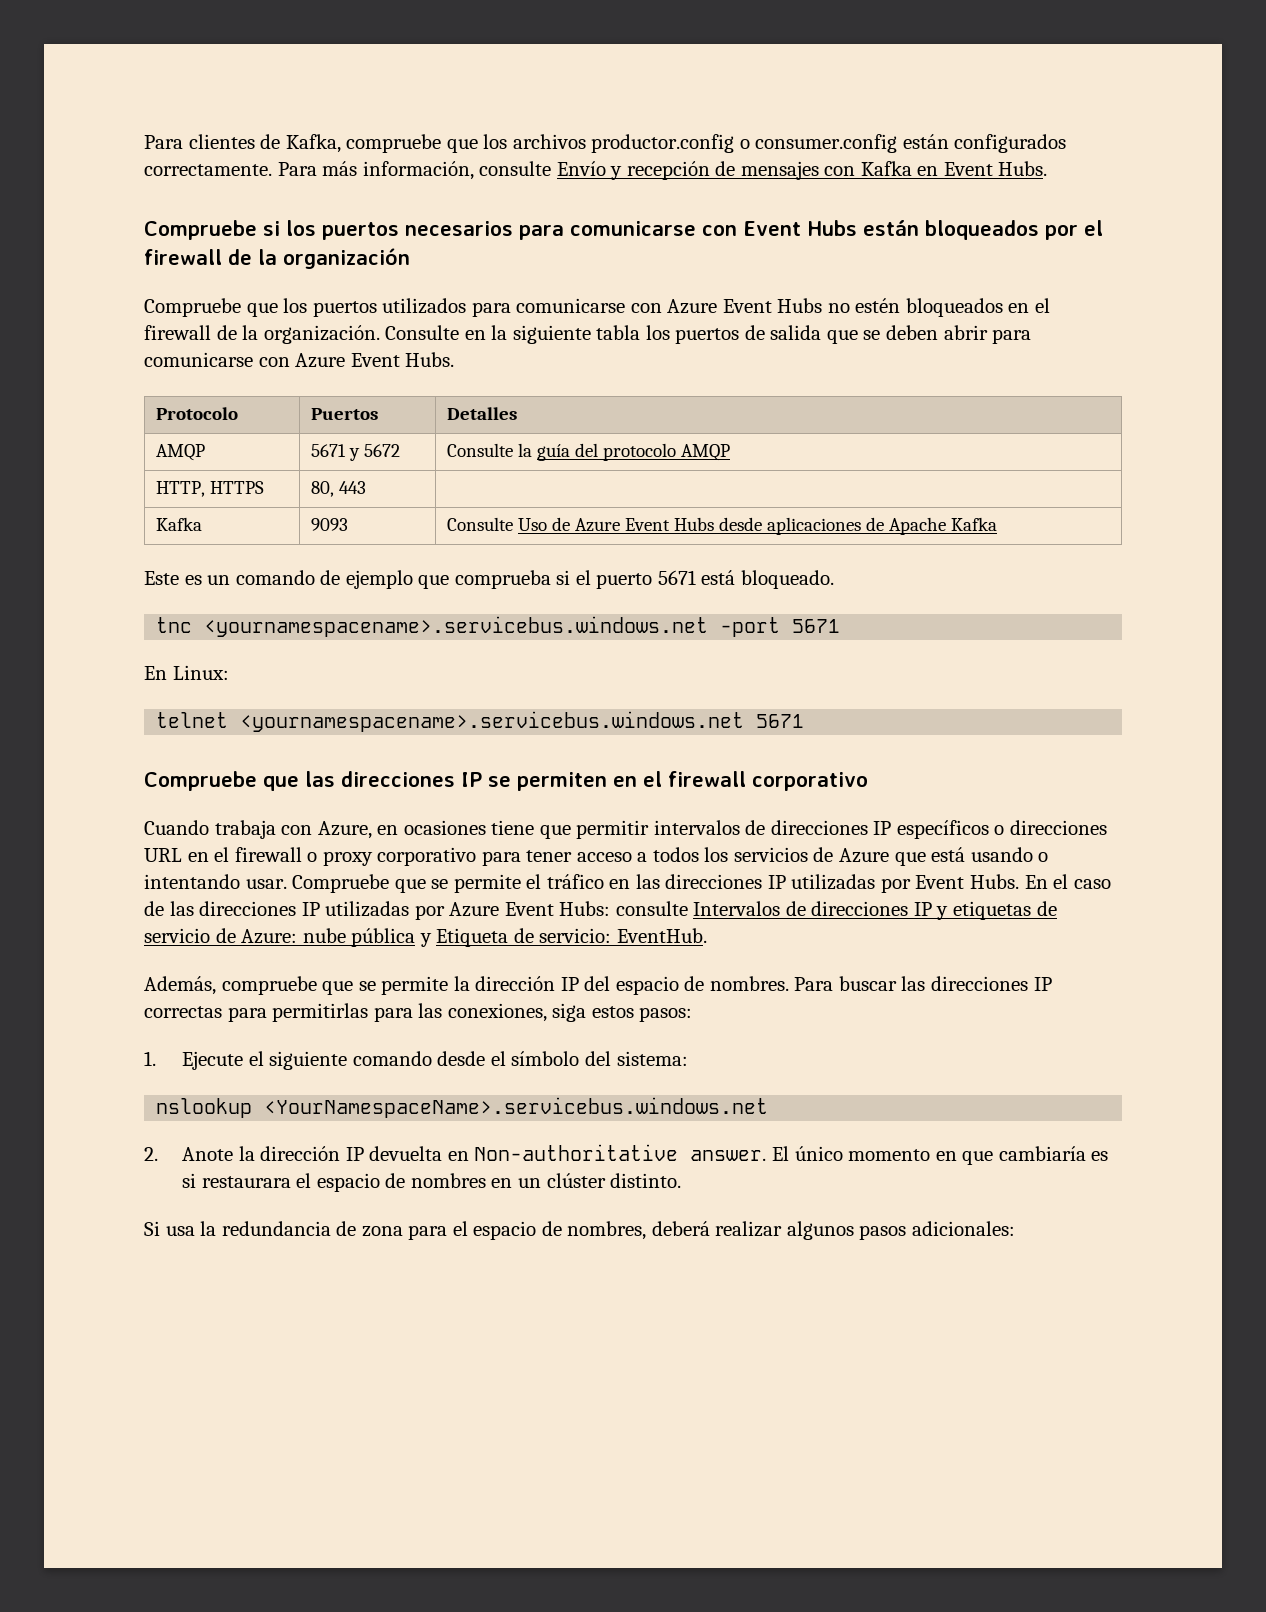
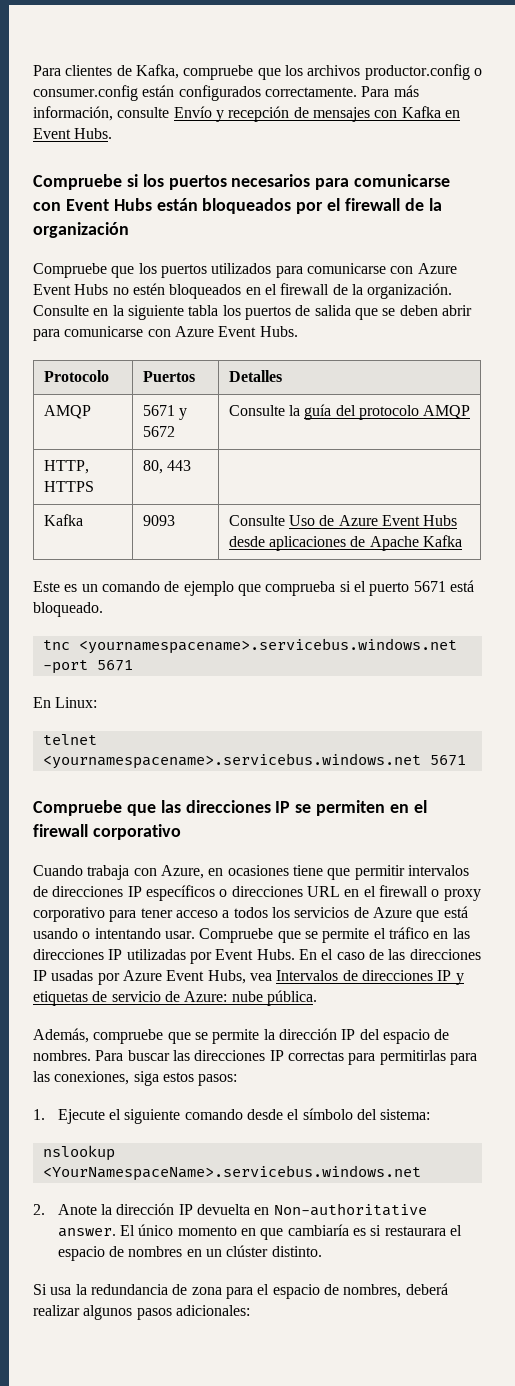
- En el caso de las direcciones IP utilizadas por Azure Event Hubs: consulte Intervalos de direcciones IP y etiquetas de servicio de Azure: nube pública y Etiqueta de servicio: EventHub.
+ En el caso de las direcciones IP usadas por Azure Event Hubs, vea Intervalos de direcciones IP y etiquetas de servicio de Azure: nube pública.

